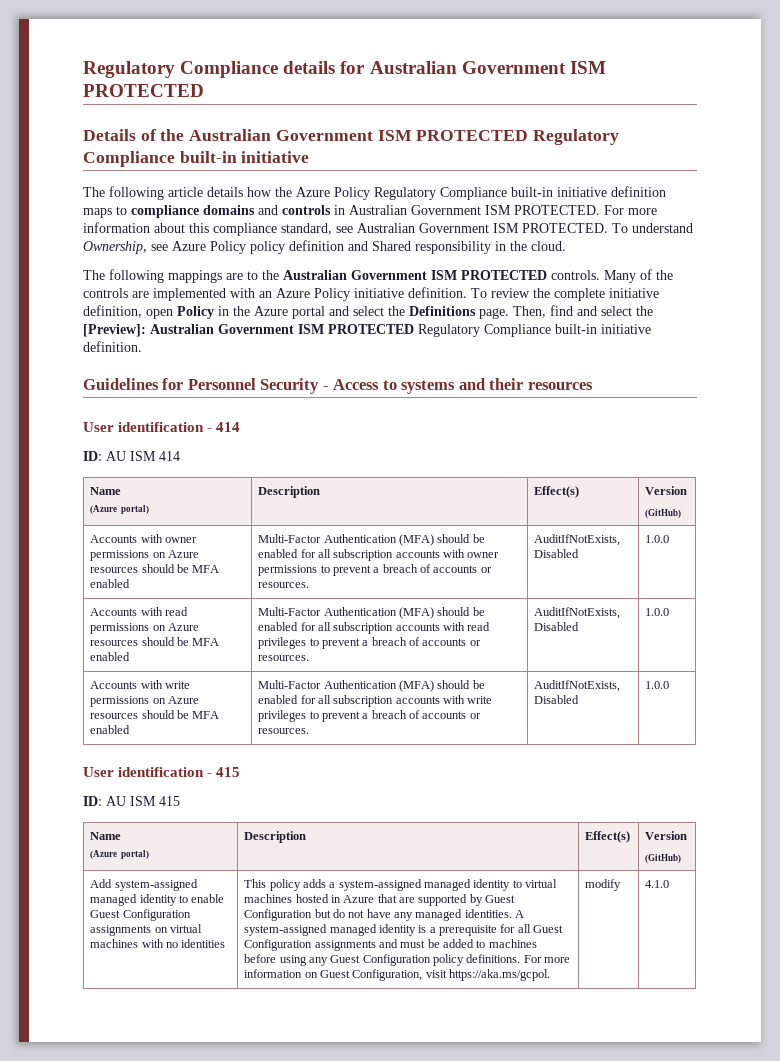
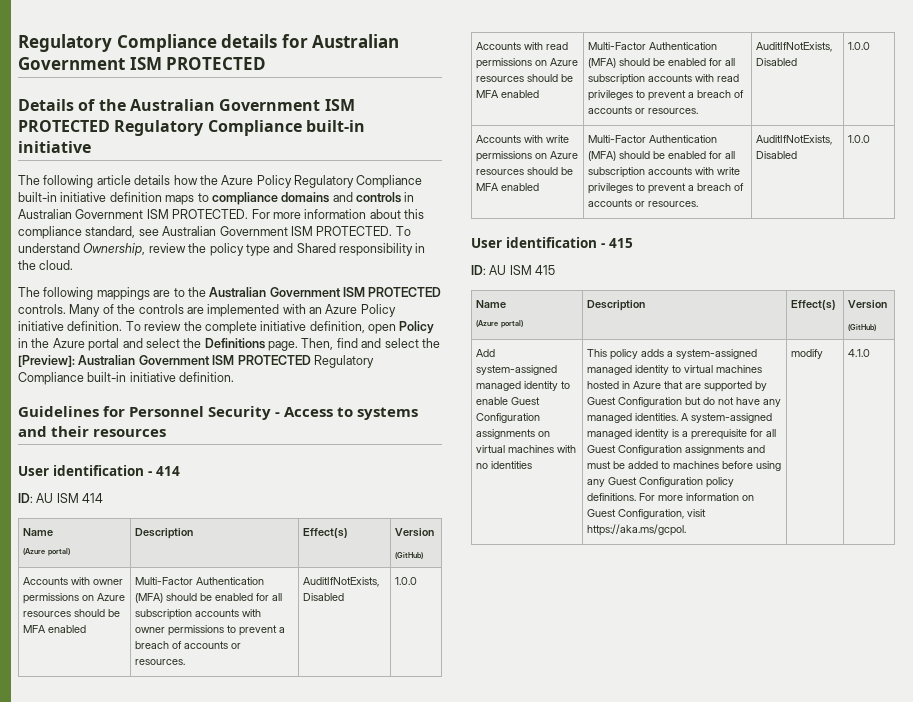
- To understand Ownership, see Azure Policy policy definition and Shared responsibility in the cloud.
+ To understand Ownership, review the policy type and Shared responsibility in the cloud.

